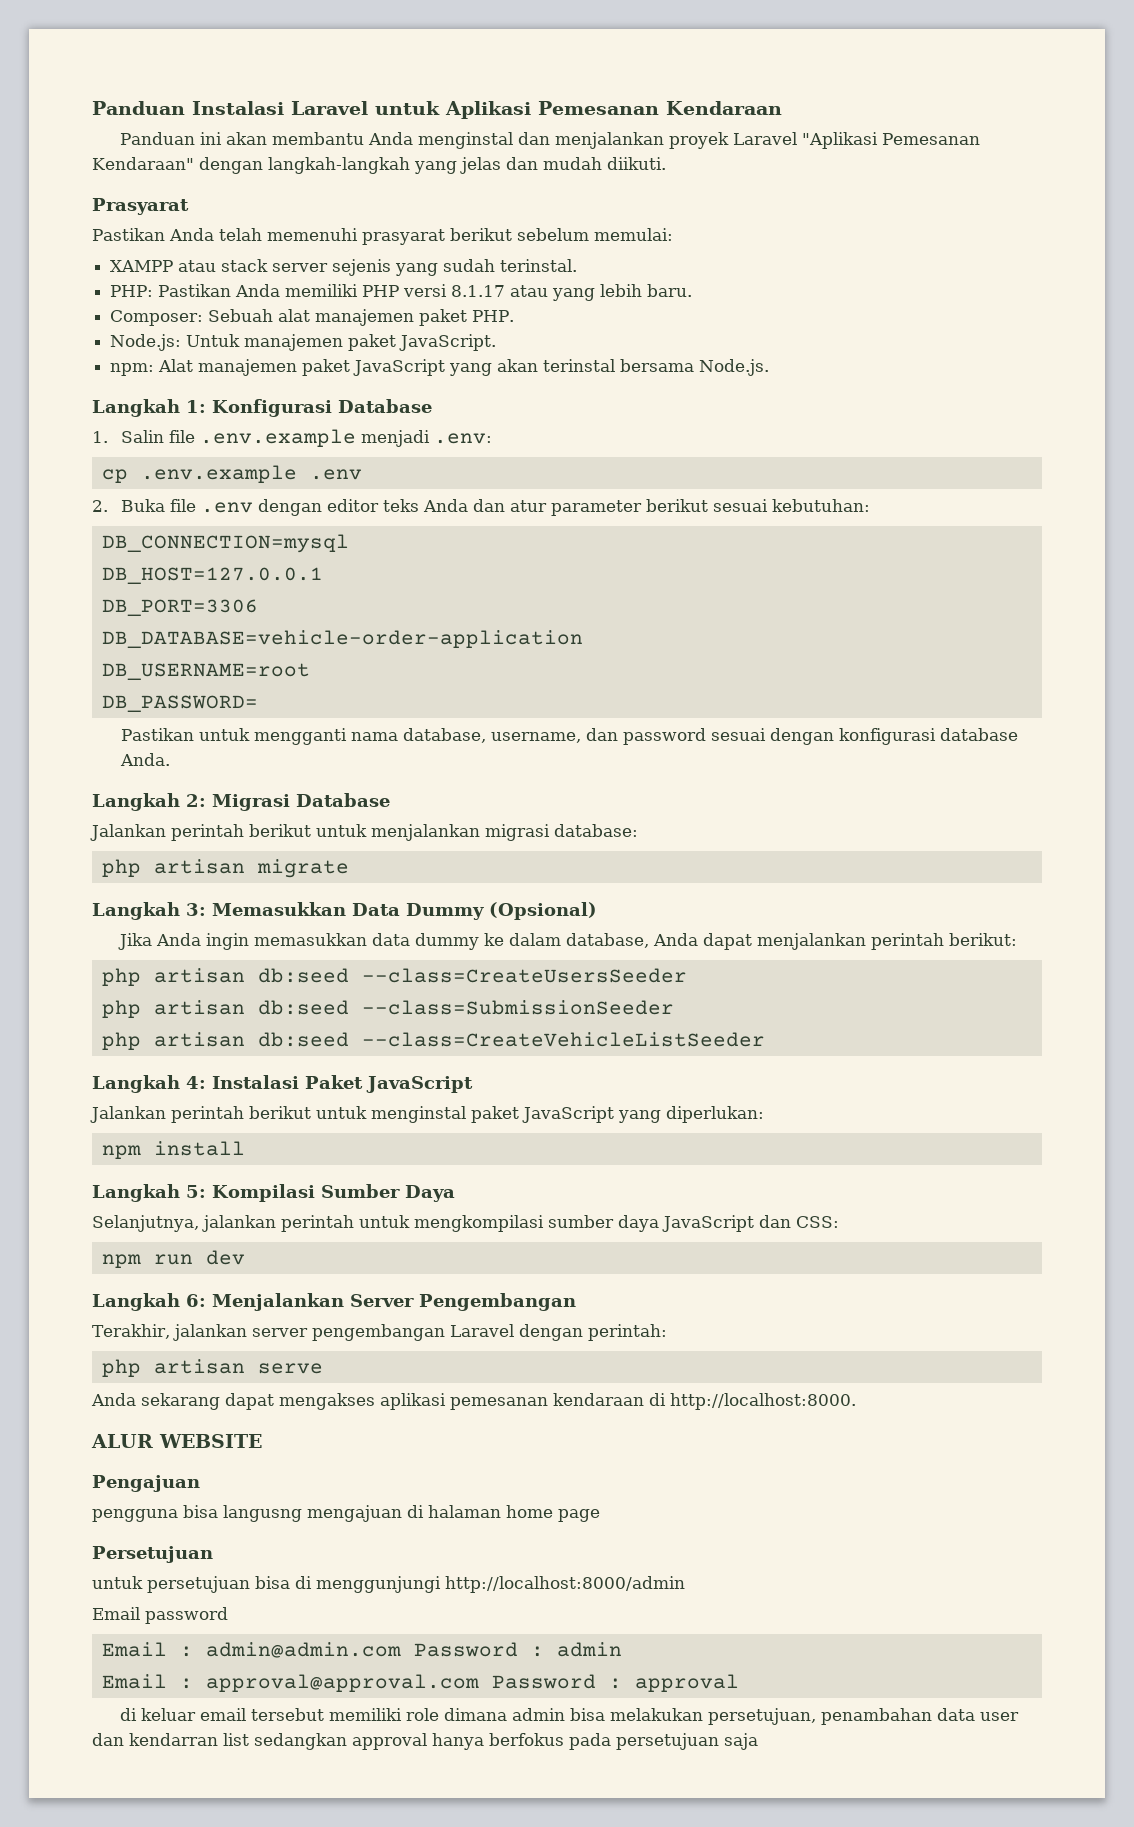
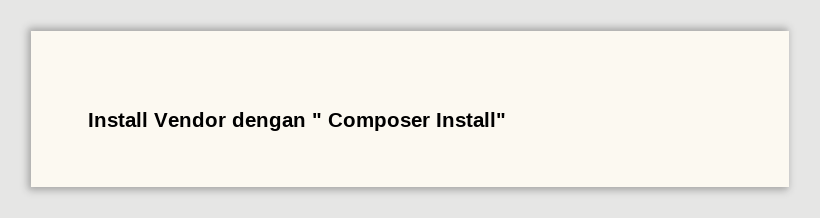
- Panduan Instalasi Laravel untuk Aplikasi Pemesanan Kendaraan
- Panduan ini akan membantu Anda menginstal dan menjalankan proyek Laravel "Aplikasi Pemesanan Kendaraan" dengan langkah-langkah yang jelas dan mudah diikuti.
- Prasyarat
- Pastikan Anda telah memenuhi prasyarat berikut sebelum memulai:
- XAMPP atau stack server sejenis yang sudah terinstal.
- PHP: Pastikan Anda memiliki PHP versi 8.1.17 atau yang lebih baru.
- Composer: Sebuah alat manajemen paket PHP.
- Node.js: Untuk manajemen paket JavaScript.
- npm: Alat manajemen paket JavaScript yang akan terinstal bersama Node.js.
- Langkah 1: Konfigurasi Database
- 1. Salin file .env.example menjadi .env:
- cp .env.example .env
- 2. Buka file .env dengan editor teks Anda dan atur parameter berikut sesuai kebutuhan:
- DB_CONNECTION=mysql
- DB_HOST=127.0.0.1
- DB_PORT=3306
- DB_DATABASE=vehicle-order-application
- DB_USERNAME=root
- DB_PASSWORD=
- Pastikan untuk mengganti nama database, username, dan password sesuai dengan konfigurasi database Anda.
- Langkah 2: Migrasi Database
- Jalankan perintah berikut untuk menjalankan migrasi database:
- php artisan migrate
- Langkah 3: Memasukkan Data Dummy (Opsional)
- Jika Anda ingin memasukkan data dummy ke dalam database, Anda dapat menjalankan perintah berikut:
- php artisan db:seed --class=CreateUsersSeeder
- php artisan db:seed --class=SubmissionSeeder
- php artisan db:seed --class=CreateVehicleListSeeder
- Langkah 4: Instalasi Paket JavaScript
- Jalankan perintah berikut untuk menginstal paket JavaScript yang diperlukan:
- npm install
- Langkah 5: Kompilasi Sumber Daya
- Selanjutnya, jalankan perintah untuk mengkompilasi sumber daya JavaScript dan CSS:
- npm run dev
- Langkah 6: Menjalankan Server Pengembangan
- Terakhir, jalankan server pengembangan Laravel dengan perintah:
- php artisan serve
- Anda sekarang dapat mengakses aplikasi pemesanan kendaraan di http://localhost:8000.
- ALUR WEBSITE
- Pengajuan
- pengguna bisa langusng mengajuan di halaman home page
- Persetujuan
- untuk persetujuan bisa di menggunjungi http://localhost:8000/admin
- Email password
- Email : admin@admin.com Password : admin
- Email : approval@approval.com Password : approval
- di keluar email tersebut memiliki role dimana admin bisa melakukan persetujuan, penambahan data user dan kendarran list sedangkan approval hanya berfokus pada persetujuan saja
+ Install Vendor dengan " Composer Install"

